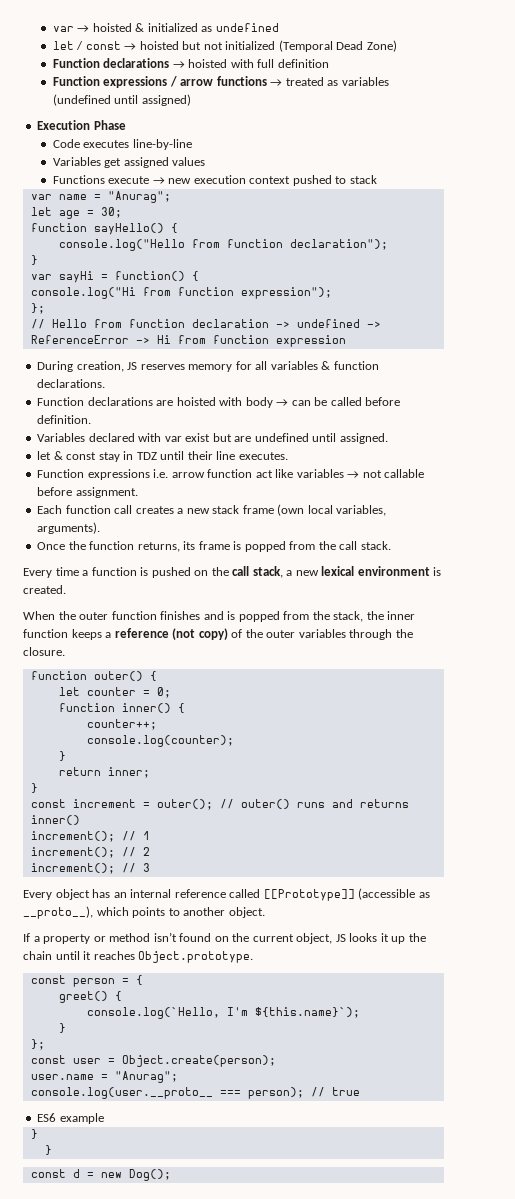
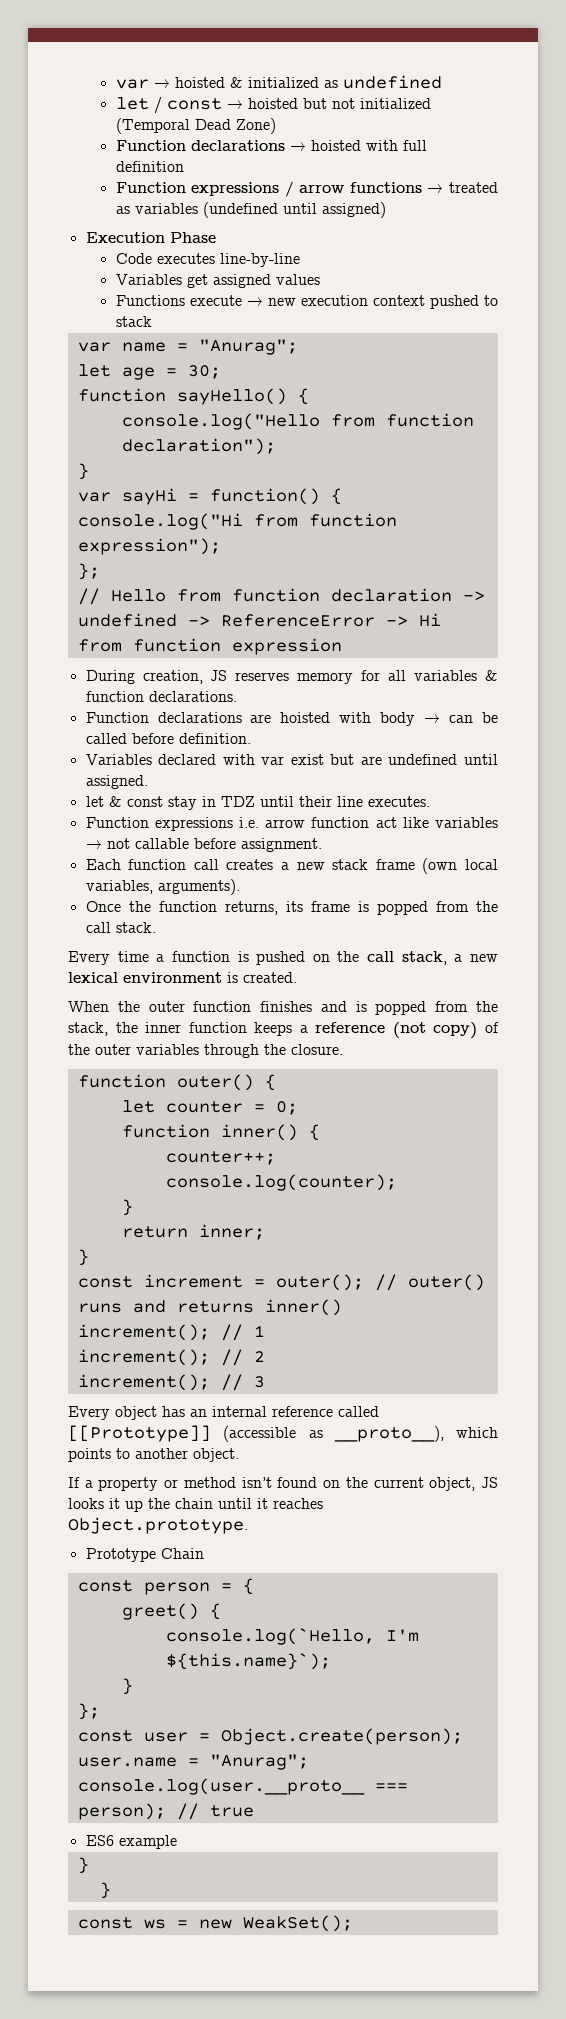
+ Prototype Chain
- const d = new Dog();
+ const ws = new WeakSet();

